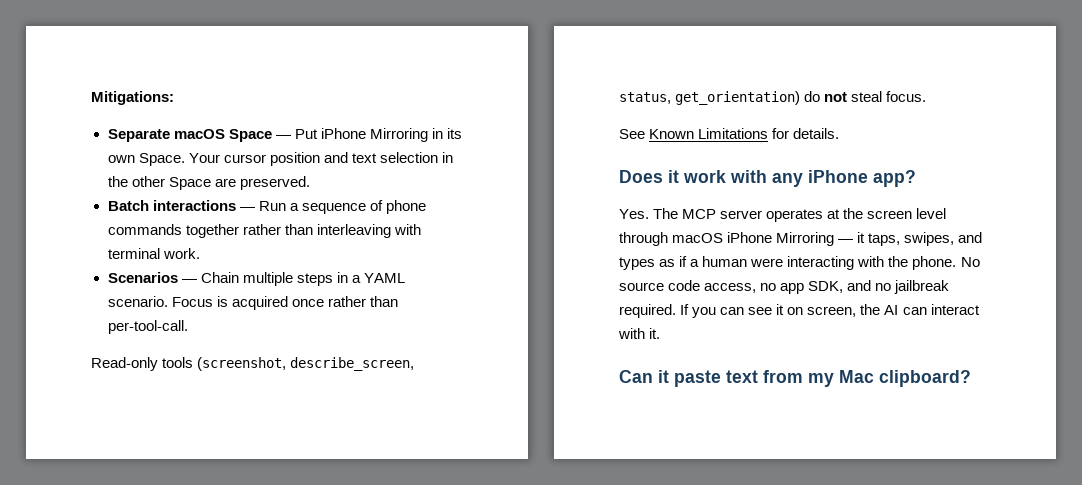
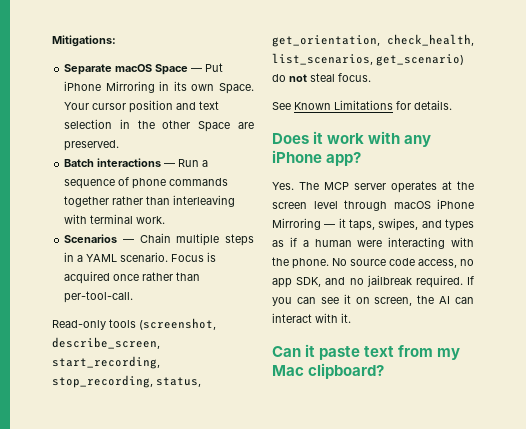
- Read-only tools (screenshot, describe_screen, status, get_orientation) do not steal focus.
+ Read-only tools (screenshot, describe_screen, start_recording, stop_recording, status, get_orientation, check_health, list_scenarios, get_scenario) do not steal focus.

